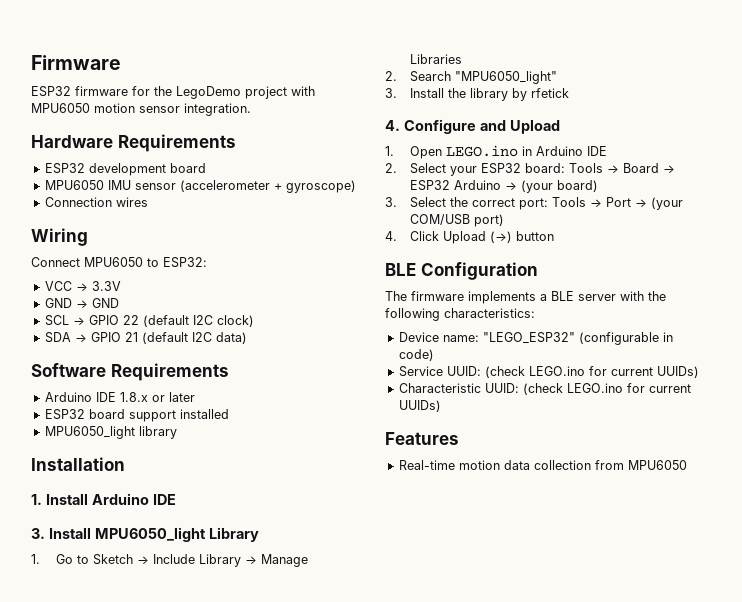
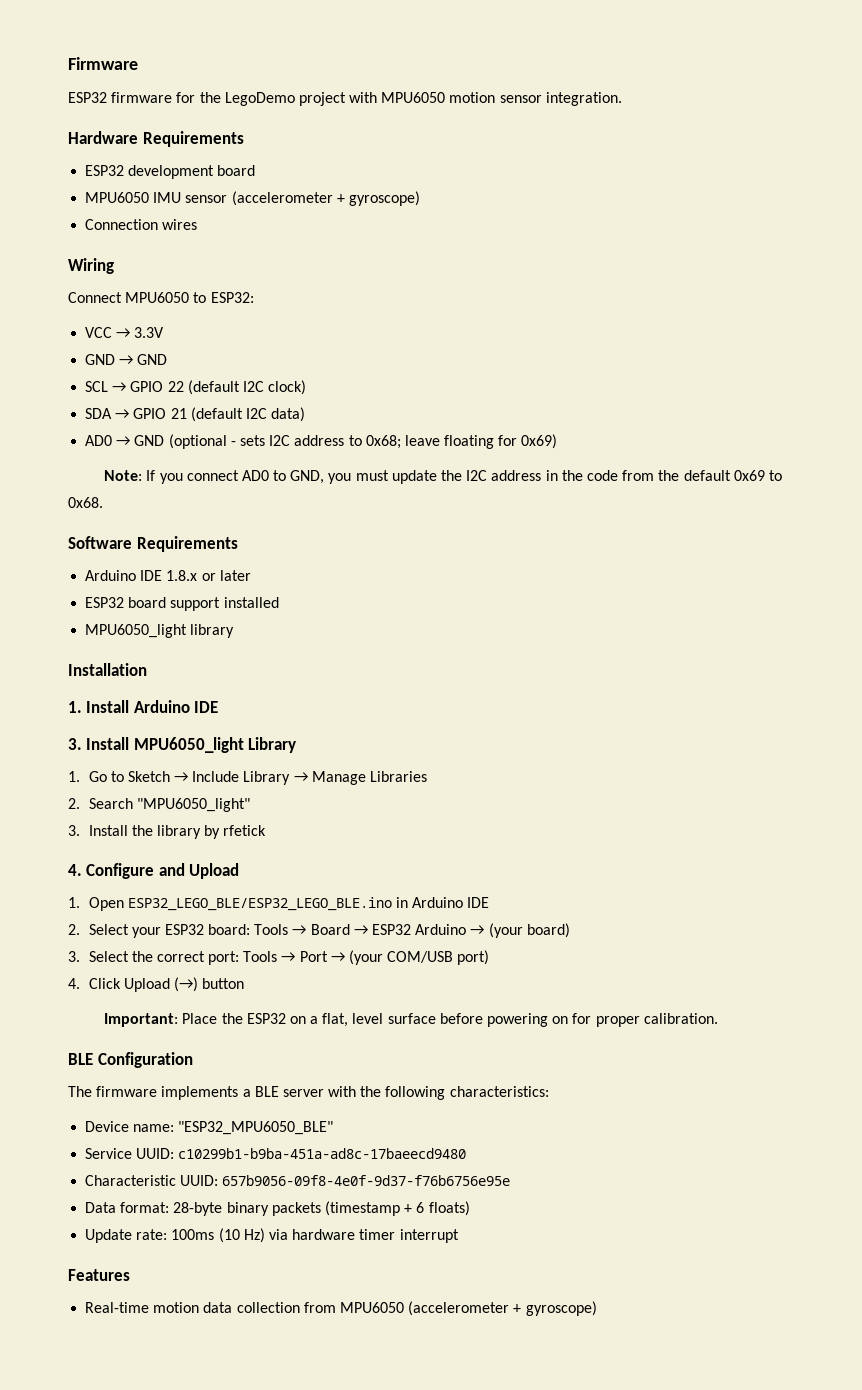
+ AD0 → GND (optional - sets I2C address to 0x68; leave floating for 0x69)
+ Note: If you connect AD0 to GND, you must update the I2C address in the code from the default 0x69 to 0x68.
- 1. Open LEGO.ino in Arduino IDE
+ 1. Open ESP32_LEGO_BLE/ESP32_LEGO_BLE.ino in Arduino IDE
+ Important: Place the ESP32 on a flat, level surface before powering on for proper calibration.
- Device name: "LEGO_ESP32" (configurable in code)
- Service UUID: (check LEGO.ino for current UUIDs)
- Characteristic UUID: (check LEGO.ino for current UUIDs)
+ Device name: "ESP32_MPU6050_BLE"
+ Service UUID: c10299b1-b9ba-451a-ad8c-17baeecd9480
+ Characteristic UUID: 657b9056-09f8-4e0f-9d37-f76b6756e95e
+ Data format: 28-byte binary packets (timestamp + 6 floats)
+ Update rate: 100ms (10 Hz) via hardware timer interrupt
- Real-time motion data collection from MPU6050
+ Real-time motion data collection from MPU6050 (accelerometer + gyroscope)

